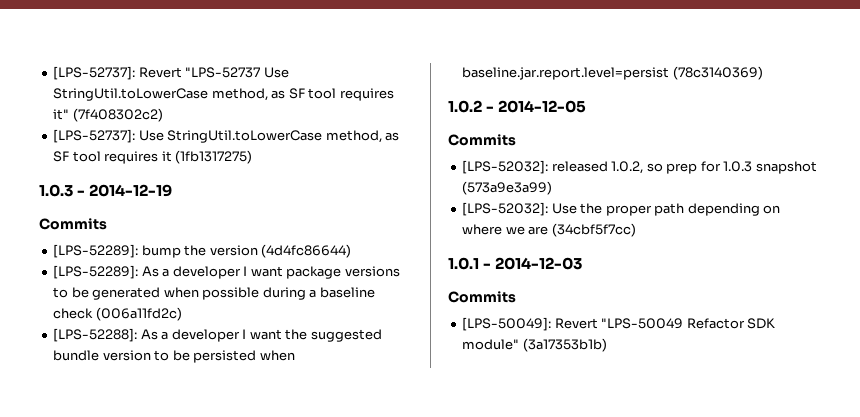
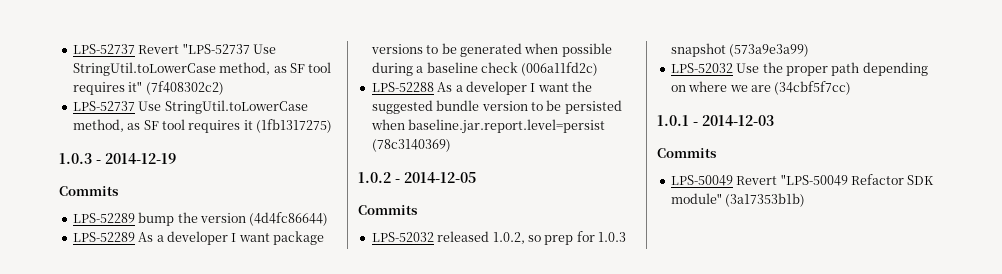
- [LPS-52737]: Revert "LPS-52737 Use StringUtil.toLowerCase method, as SF tool requires it" (7f408302c2)
+ LPS-52737 Revert "LPS-52737 Use StringUtil.toLowerCase method, as SF tool requires it" (7f408302c2)
- [LPS-52737]: Use StringUtil.toLowerCase method, as SF tool requires it (1fb1317275)
+ LPS-52737 Use StringUtil.toLowerCase method, as SF tool requires it (1fb1317275)
- [LPS-52289]: bump the version (4d4fc86644)
+ LPS-52289 bump the version (4d4fc86644)
- [LPS-52289]: As a developer I want package versions to be generated when possible during a baseline check (006a11fd2c)
+ LPS-52289 As a developer I want package versions to be generated when possible during a baseline check (006a11fd2c)
- [LPS-52288]: As a developer I want the suggested bundle version to be persisted when baseline.jar.report.level=persist (78c3140369)
+ LPS-52288 As a developer I want the suggested bundle version to be persisted when baseline.jar.report.level=persist (78c3140369)
- [LPS-52032]: released 1.0.2, so prep for 1.0.3 snapshot (573a9e3a99)
+ LPS-52032 released 1.0.2, so prep for 1.0.3 snapshot (573a9e3a99)
- [LPS-52032]: Use the proper path depending on where we are (34cbf5f7cc)
+ LPS-52032 Use the proper path depending on where we are (34cbf5f7cc)
- [LPS-50049]: Revert "LPS-50049 Refactor SDK module" (3a17353b1b)
+ LPS-50049 Revert "LPS-50049 Refactor SDK module" (3a17353b1b)

